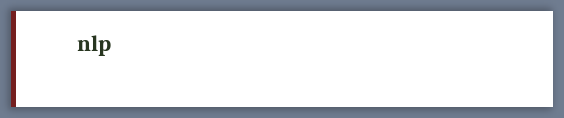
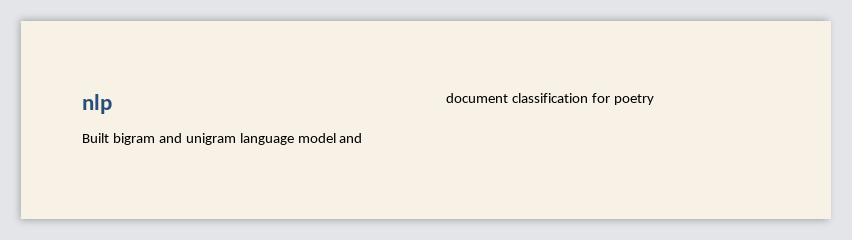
+ Built bigram and unigram language model and document classification for poetry

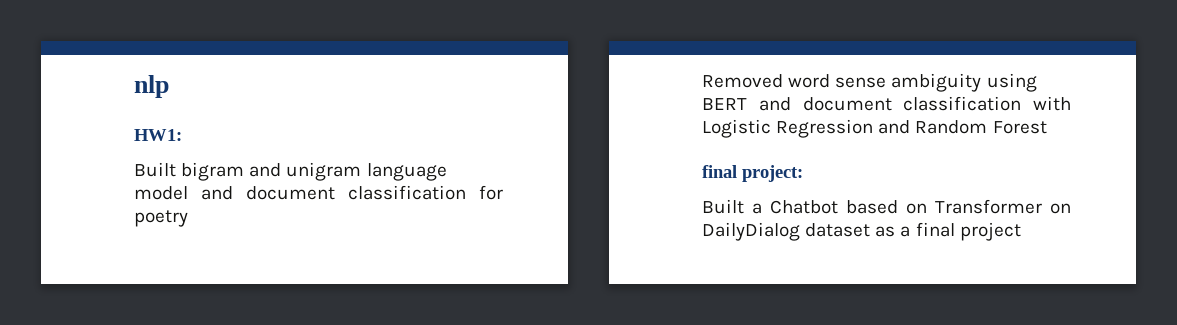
+ HW1:
+ Removed word sense ambiguity using BERT and document classification with Logistic Regression and Random Forest
+ final project:
+ Built a Chatbot based on Transformer on DailyDialog dataset as a final project

